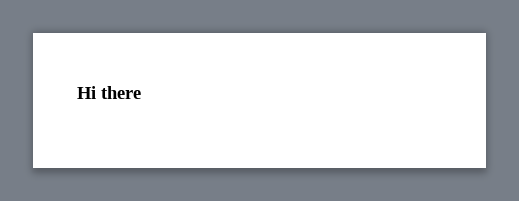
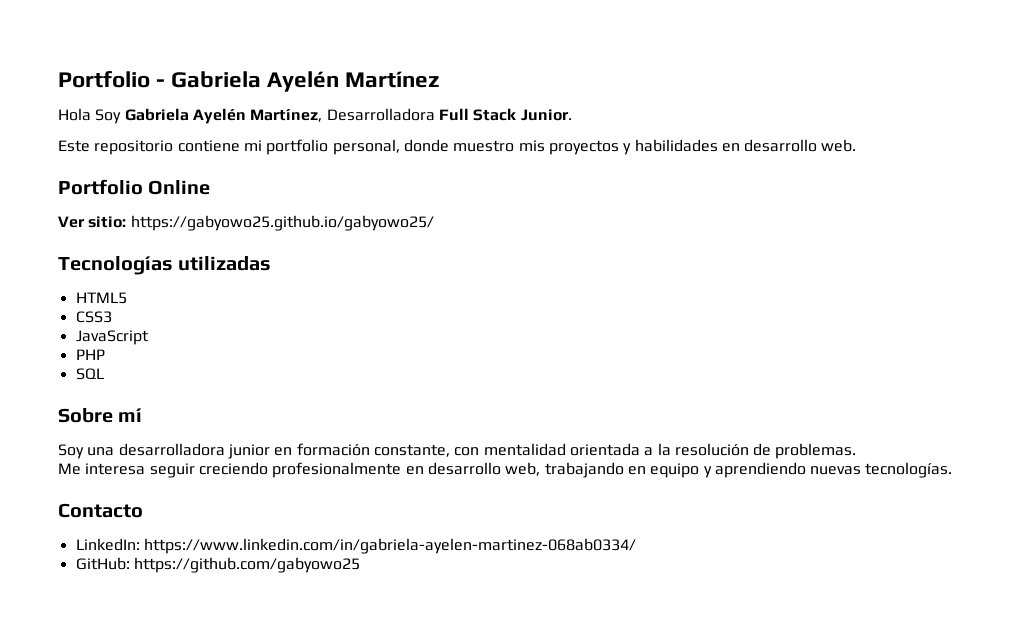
- Hi there
+ Portfolio - Gabriela Ayelén Martínez
+ Hola Soy Gabriela Ayelén Martínez, Desarrolladora Full Stack Junior.
+ Este repositorio contiene mi portfolio personal, donde muestro mis proyectos y habilidades en desarrollo web.
+ Portfolio Online
+ Ver sitio: https://gabyowo25.github.io/gabyowo25/
+ Tecnologías utilizadas
+ HTML5
+ CSS3
+ JavaScript
+ PHP
+ SQL
+ Sobre mí
+ Soy una desarrolladora junior en formación constante, con mentalidad orientada a la resolución de problemas.
+ Me interesa seguir creciendo profesionalmente en desarrollo web, trabajando en equipo y aprendiendo nuevas tecnologías.
+ Contacto
+ LinkedIn: https://www.linkedin.com/in/gabriela-ayelen-martinez-068ab0334/
+ GitHub: https://github.com/gabyowo25

